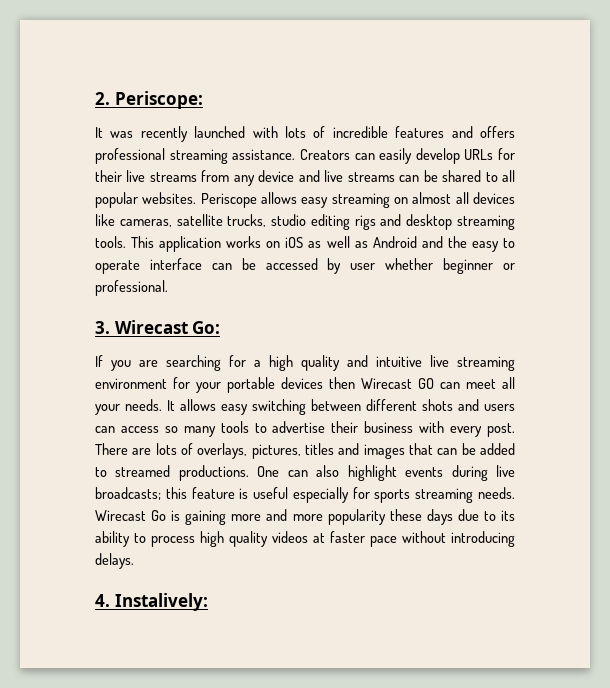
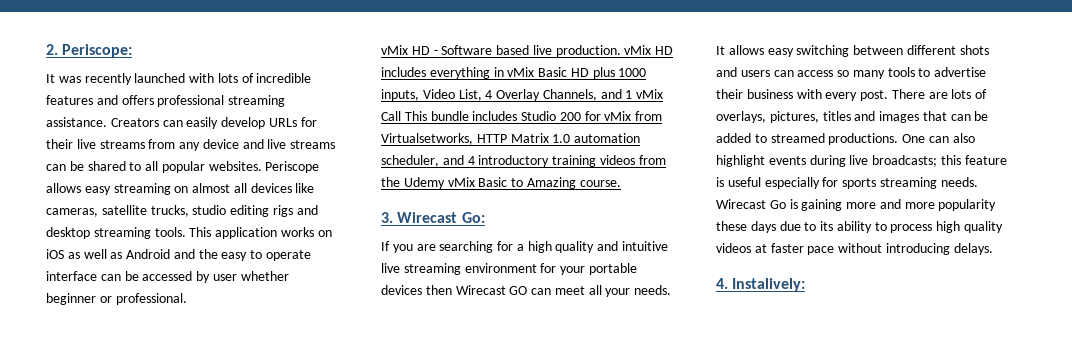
+ vMix HD - Software based live production. vMix HD includes everything in vMix Basic HD plus 1000 inputs, Video List, 4 Overlay Channels, and 1 vMix Call This bundle includes Studio 200 for vMix from Virtualsetworks, HTTP Matrix 1.0 automation scheduler, and 4 introductory training videos from the Udemy vMix Basic to Amazing course.

